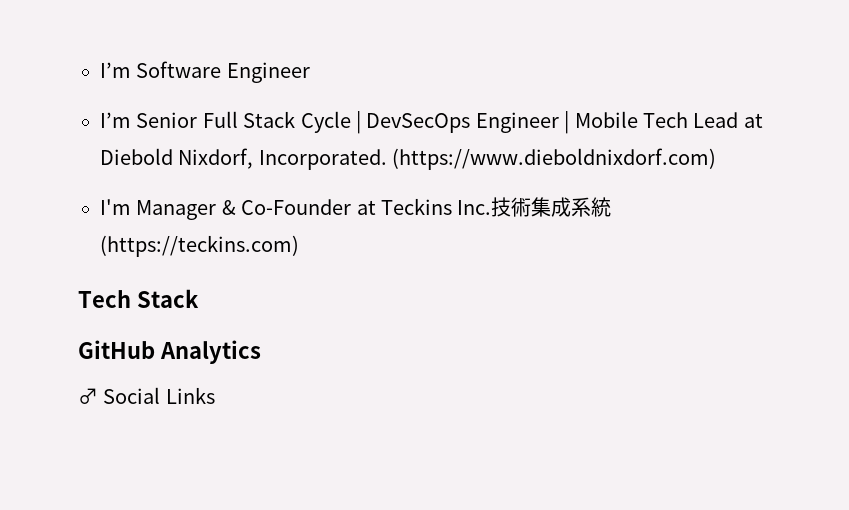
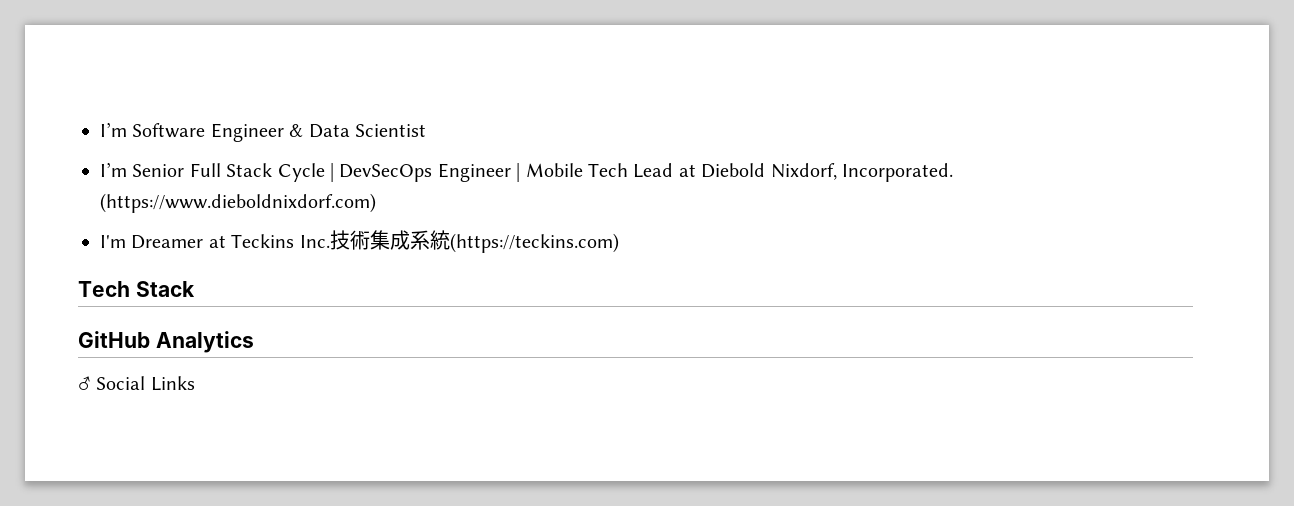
- I’m Software Engineer
+ I’m Software Engineer & Data Scientist
- I'm Manager & Co-Founder at Teckins Inc.技術集成系統(https://teckins.com)
+ I'm Dreamer at Teckins Inc.技術集成系統(https://teckins.com)

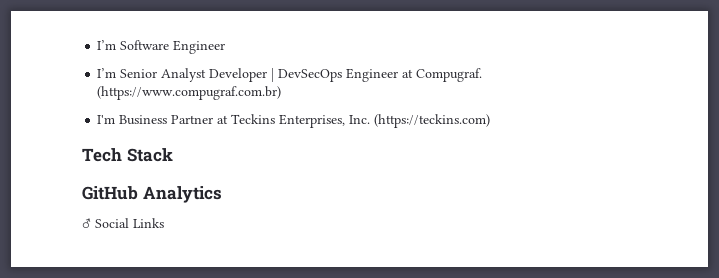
- I’m Software Engineer & Data Scientist
+ I’m Software Engineer
- I’m Senior Full Stack Cycle | DevSecOps Engineer | Mobile Tech Lead at Diebold Nixdorf, Incorporated. (https://www.dieboldnixdorf.com)
- I'm Dreamer at Teckins Inc.技術集成系統(https://teckins.com)
+ I’m Senior Analyst Developer | DevSecOps Engineer at Compugraf. (https://www.compugraf.com.br)
+ I'm Business Partner at Teckins Enterprises, Inc. (https://teckins.com)

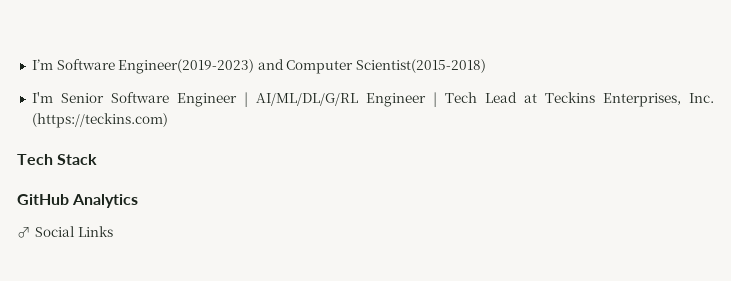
- I’m Software Engineer
- I’m Senior Analyst Developer | DevSecOps Engineer at Compugraf. (https://www.compugraf.com.br)
- I'm Business Partner at Teckins Enterprises, Inc. (https://teckins.com)
+ I’m Software Engineer(2019-2023) and Computer Scientist(2015-2018)
+ I'm Senior Software Engineer | AI/ML/DL/G/RL Engineer | Tech Lead at Teckins Enterprises, Inc. (https://teckins.com)

